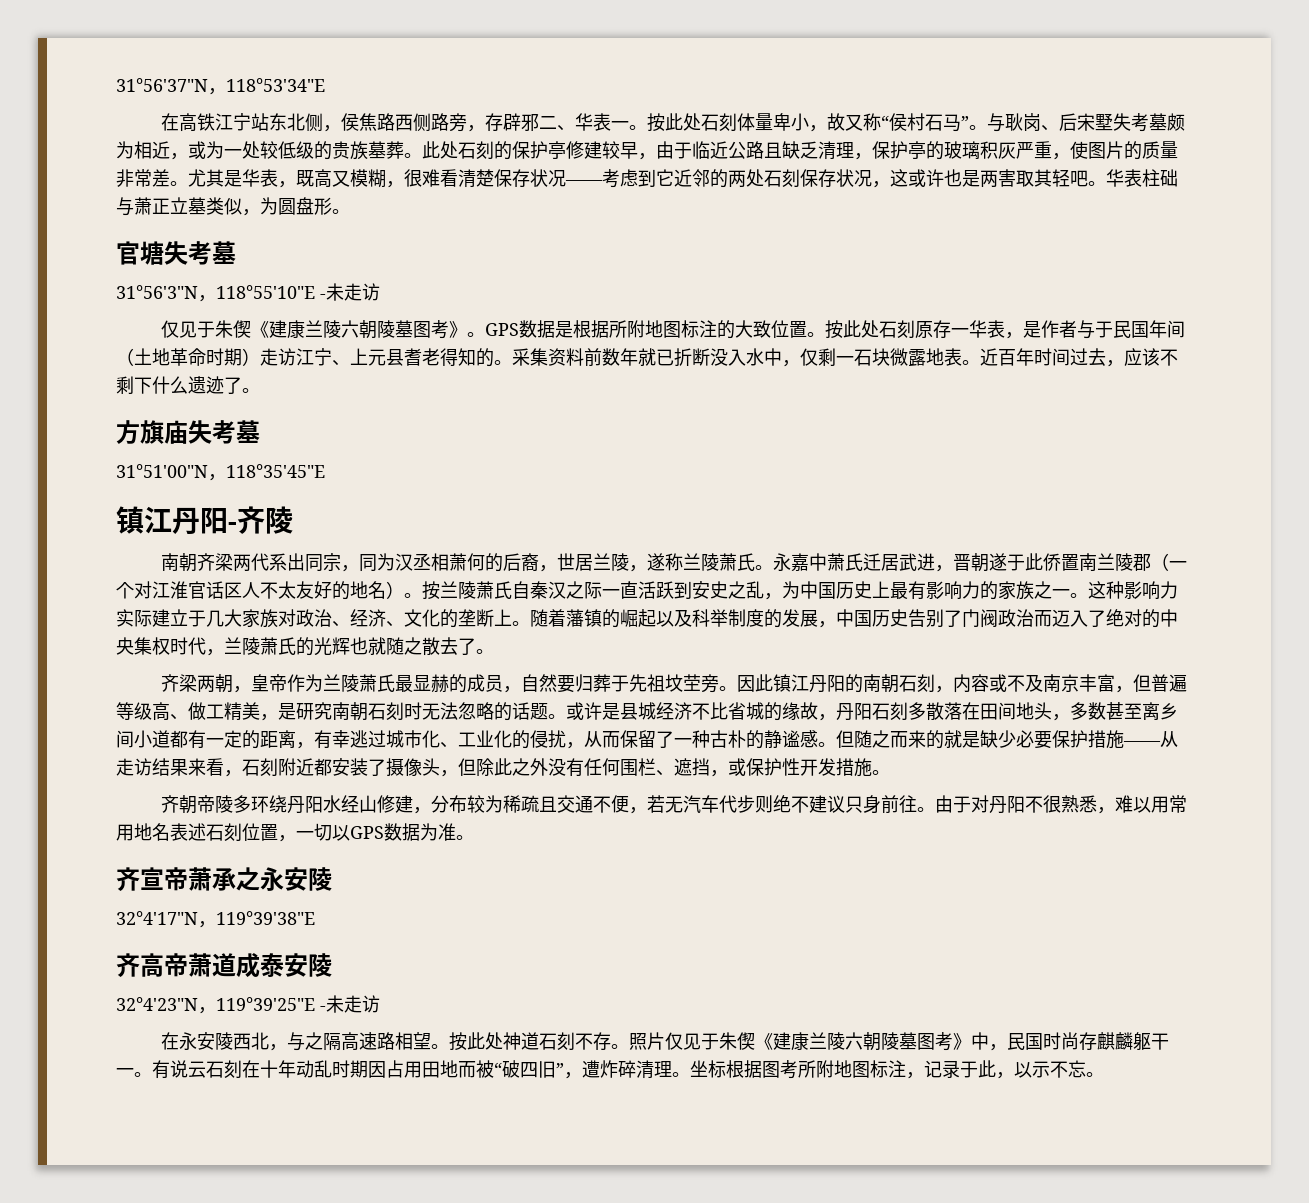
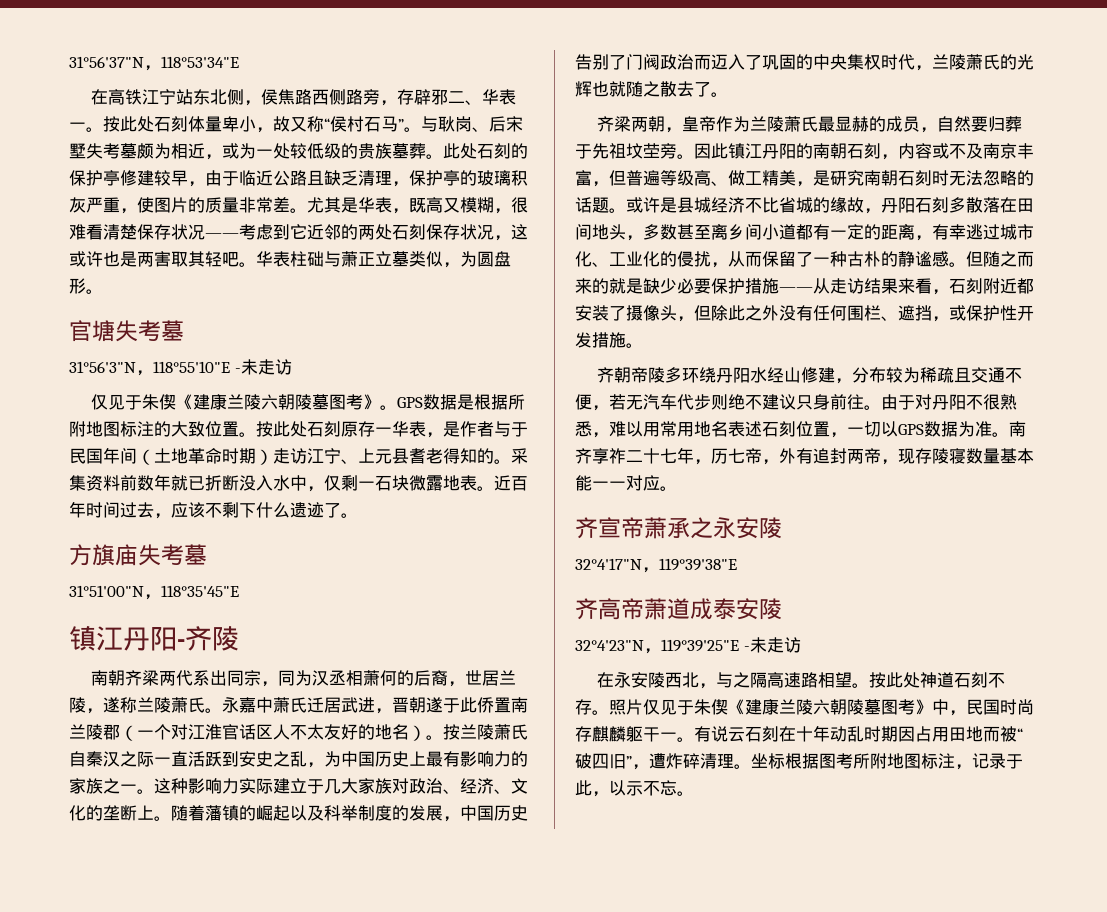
- 随着藩镇的崛起以及科举制度的发展，中国历史告别了门阀政治而迈入了绝对的中央集权时代，兰陵萧氏的光辉也就随之散去了。
+ 随着藩镇的崛起以及科举制度的发展，中国历史告别了门阀政治而迈入了巩固的中央集权时代，兰陵萧氏的光辉也就随之散去了。
+ 南齐享祚二十七年，历七帝，外有追封两帝，现存陵寝数量基本能一一对应。

